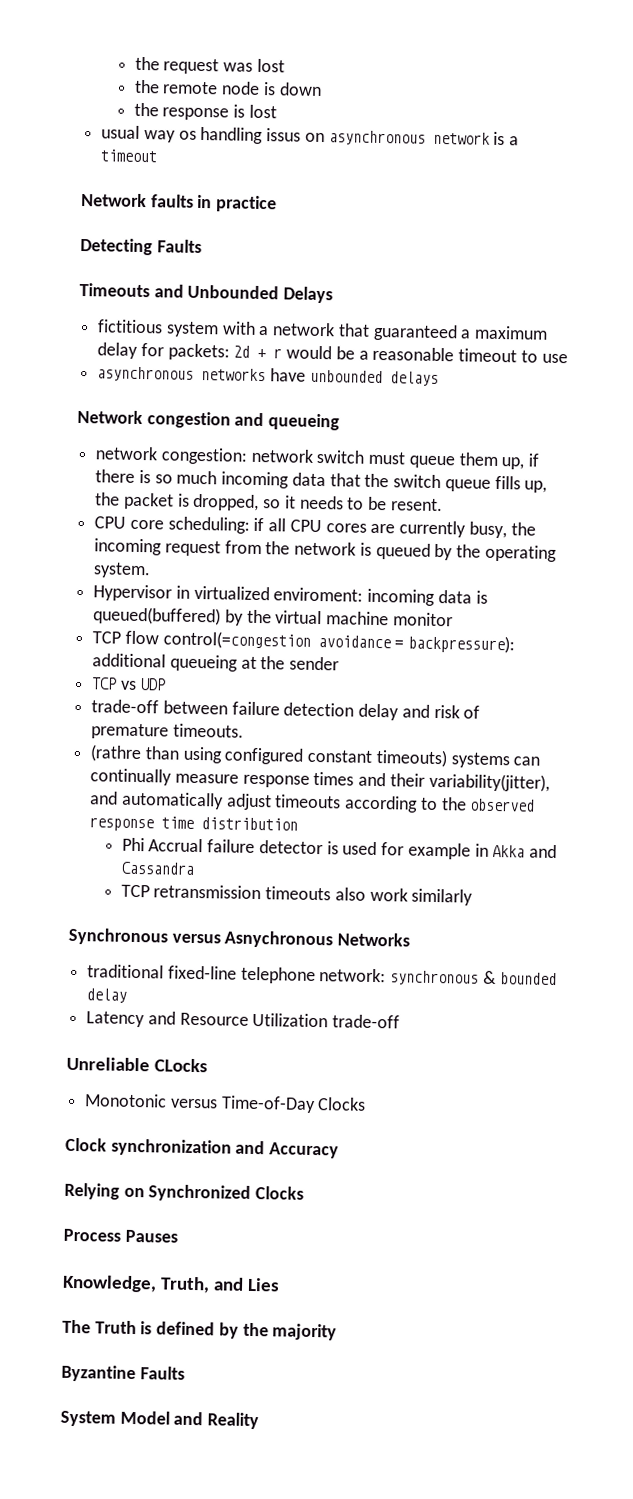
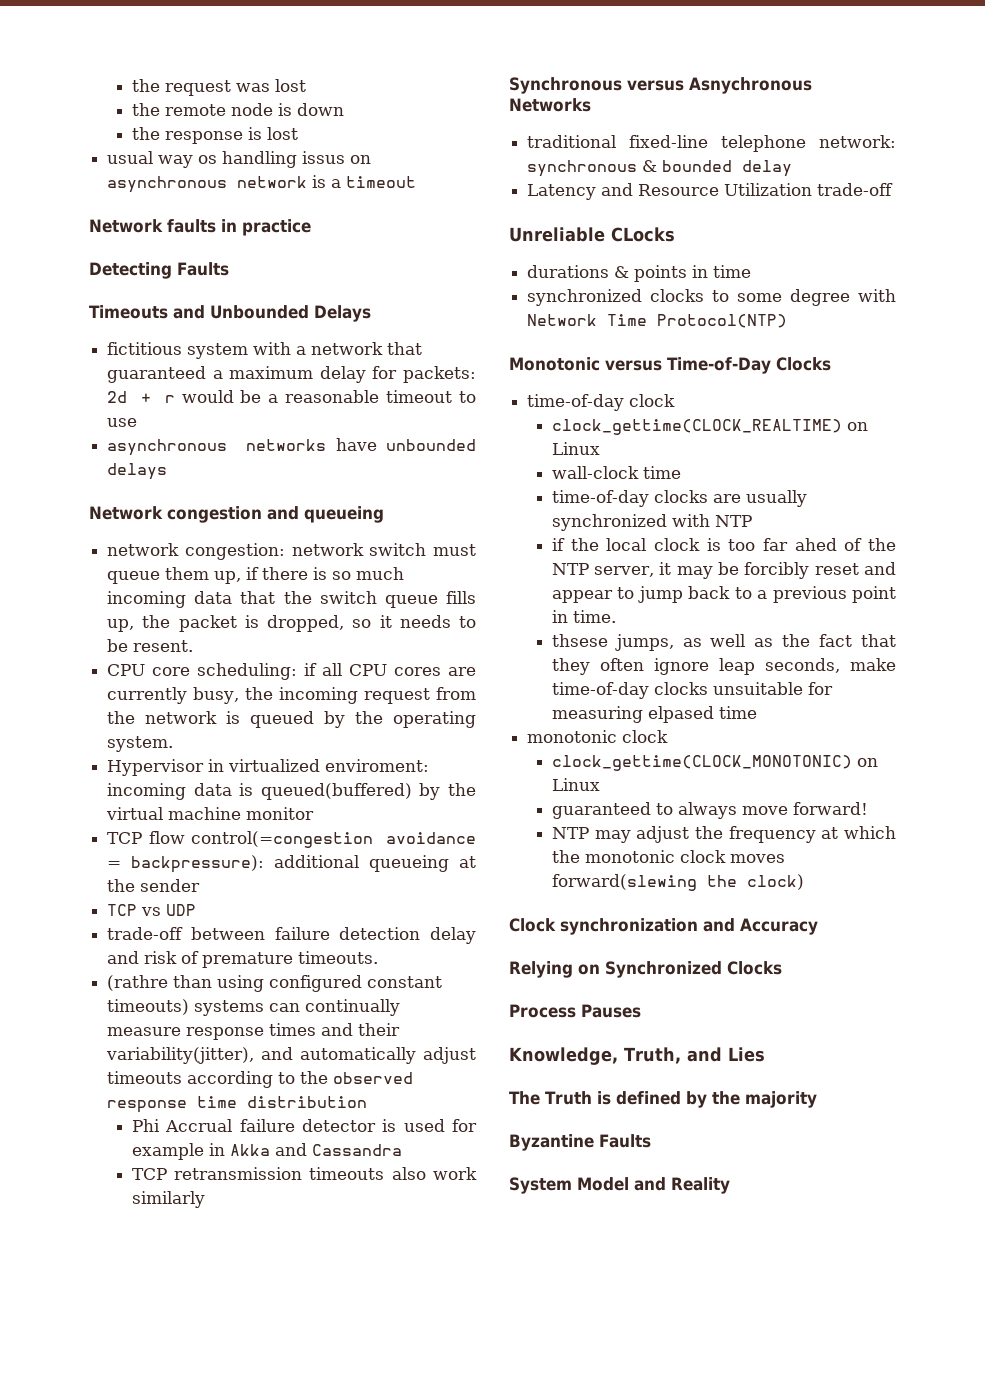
+ durations & points in time
+ synchronized clocks to some degree with Network Time Protocol(NTP)
  Monotonic versus Time-of-Day Clocks
+ time-of-day clock
+ clock_gettime(CLOCK_REALTIME) on Linux
+ wall-clock time
+ time-of-day clocks are usually synchronized with NTP
+ if the local clock is too far ahed of the NTP server, it may be forcibly reset and appear to jump back to a previous point in time.
+ thsese jumps, as well as the fact that they often ignore leap seconds, make time-of-day clocks unsuitable for measuring elpased time
+ monotonic clock
+ clock_gettime(CLOCK_MONOTONIC) on Linux
+ guaranteed to always move forward!
+ NTP may adjust the frequency at which the monotonic clock moves forward(slewing the clock)

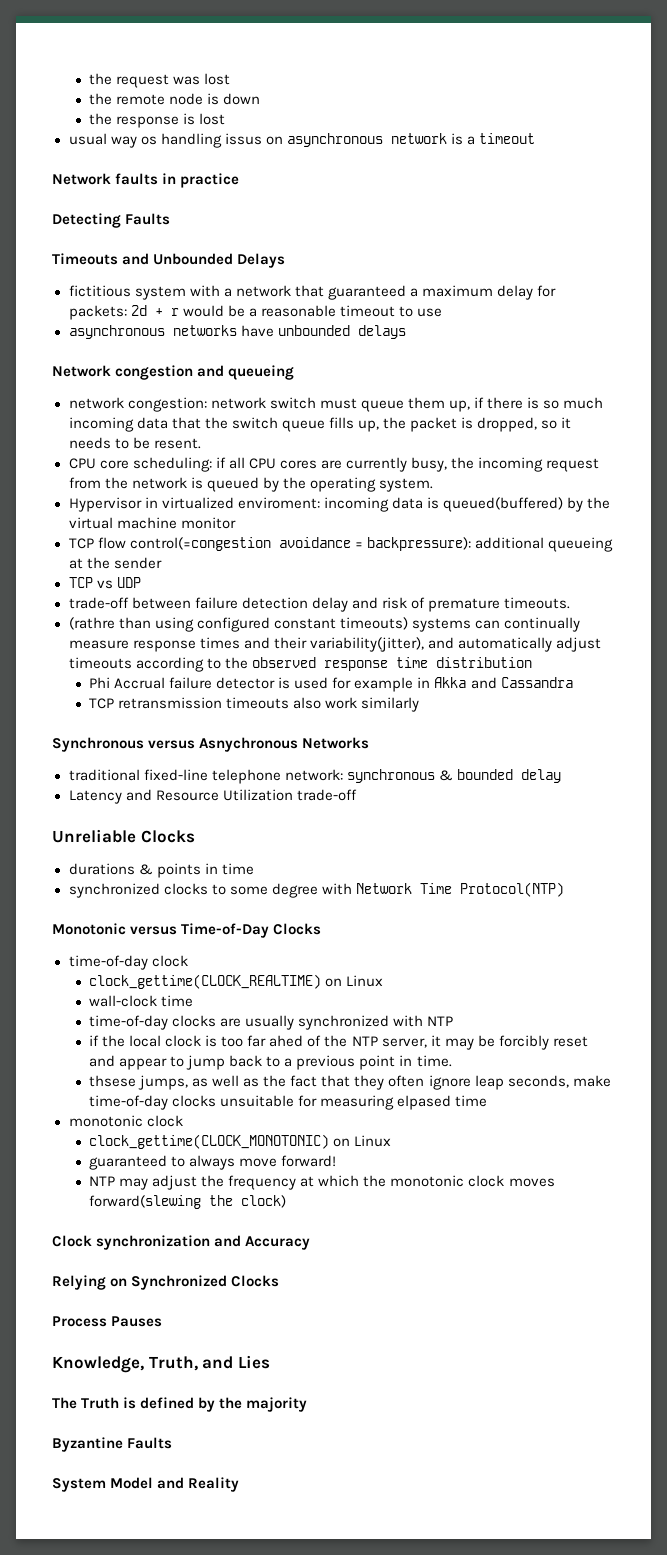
- Unreliable CLocks
+ Unreliable Clocks

